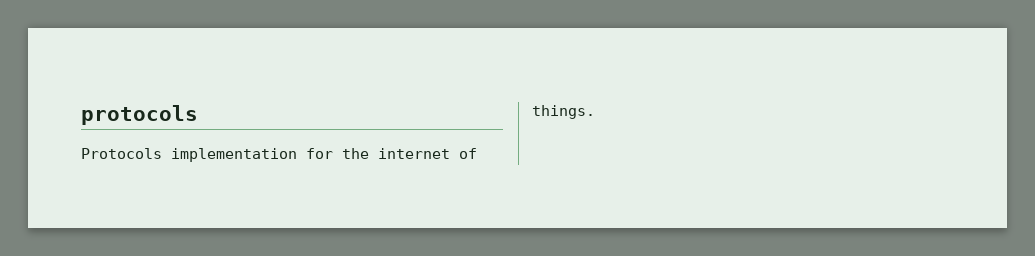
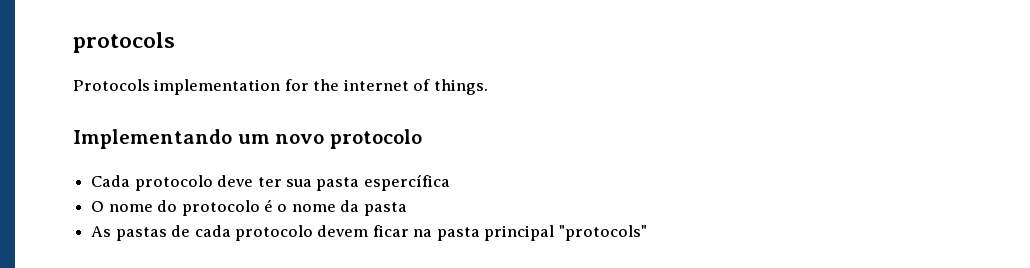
+ Implementando um novo protocolo
+ Cada protocolo deve ter sua pasta espercífica
+ O nome do protocolo é o nome da pasta
+ As pastas de cada protocolo devem ficar na pasta principal "protocols"

